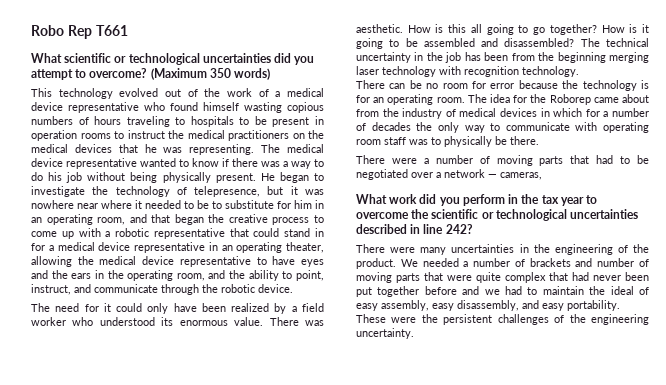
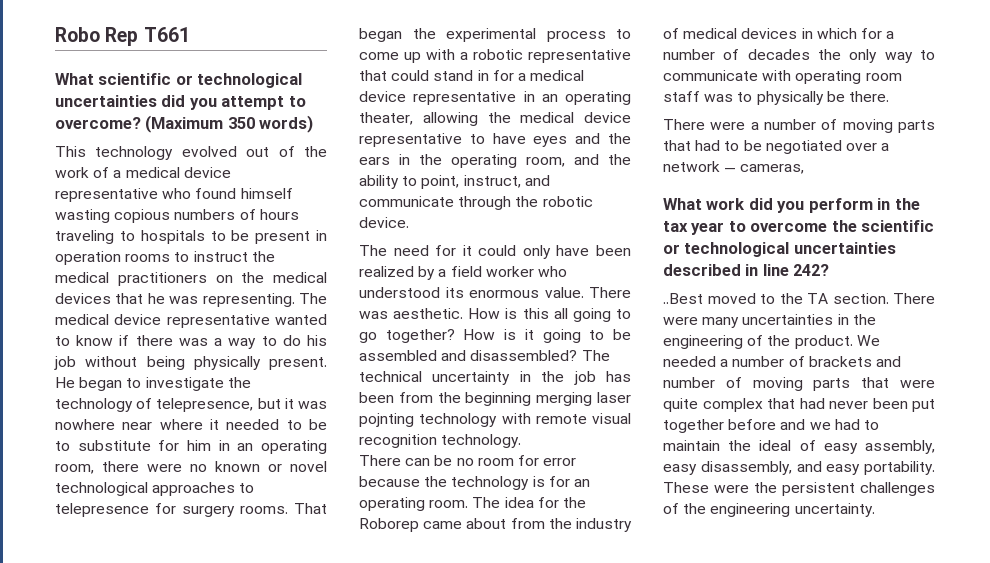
- He began to investigate the technology of telepresence, but it was nowhere near where it needed to be to substitute for him in an operating room, and that began the creative process to come up with a robotic representative that could stand in for a medical device representative in an operating theater, allowing the medical device representative to have eyes and the ears in the operating room, and the ability to point, instruct, and communicate through the robotic device.
+ He began to investigate the technology of telepresence, but it was nowhere near where it needed to be to substitute for him in an operating room, there were no known or novel technological approaches to telepresence for surgery rooms. That began the experimental process to come up with a robotic representative that could stand in for a medical device representative in an operating theater, allowing the medical device representative to have eyes and the ears in the operating room, and the ability to point, instruct, and communicate through the robotic device.
- The technical uncertainty in the job has been from the beginning merging laser technology with recognition technology.
+ The technical uncertainty in the job has been from the beginning merging laser pojnting technology with remote visual recognition technology.
+ ..Best moved to the TA section.

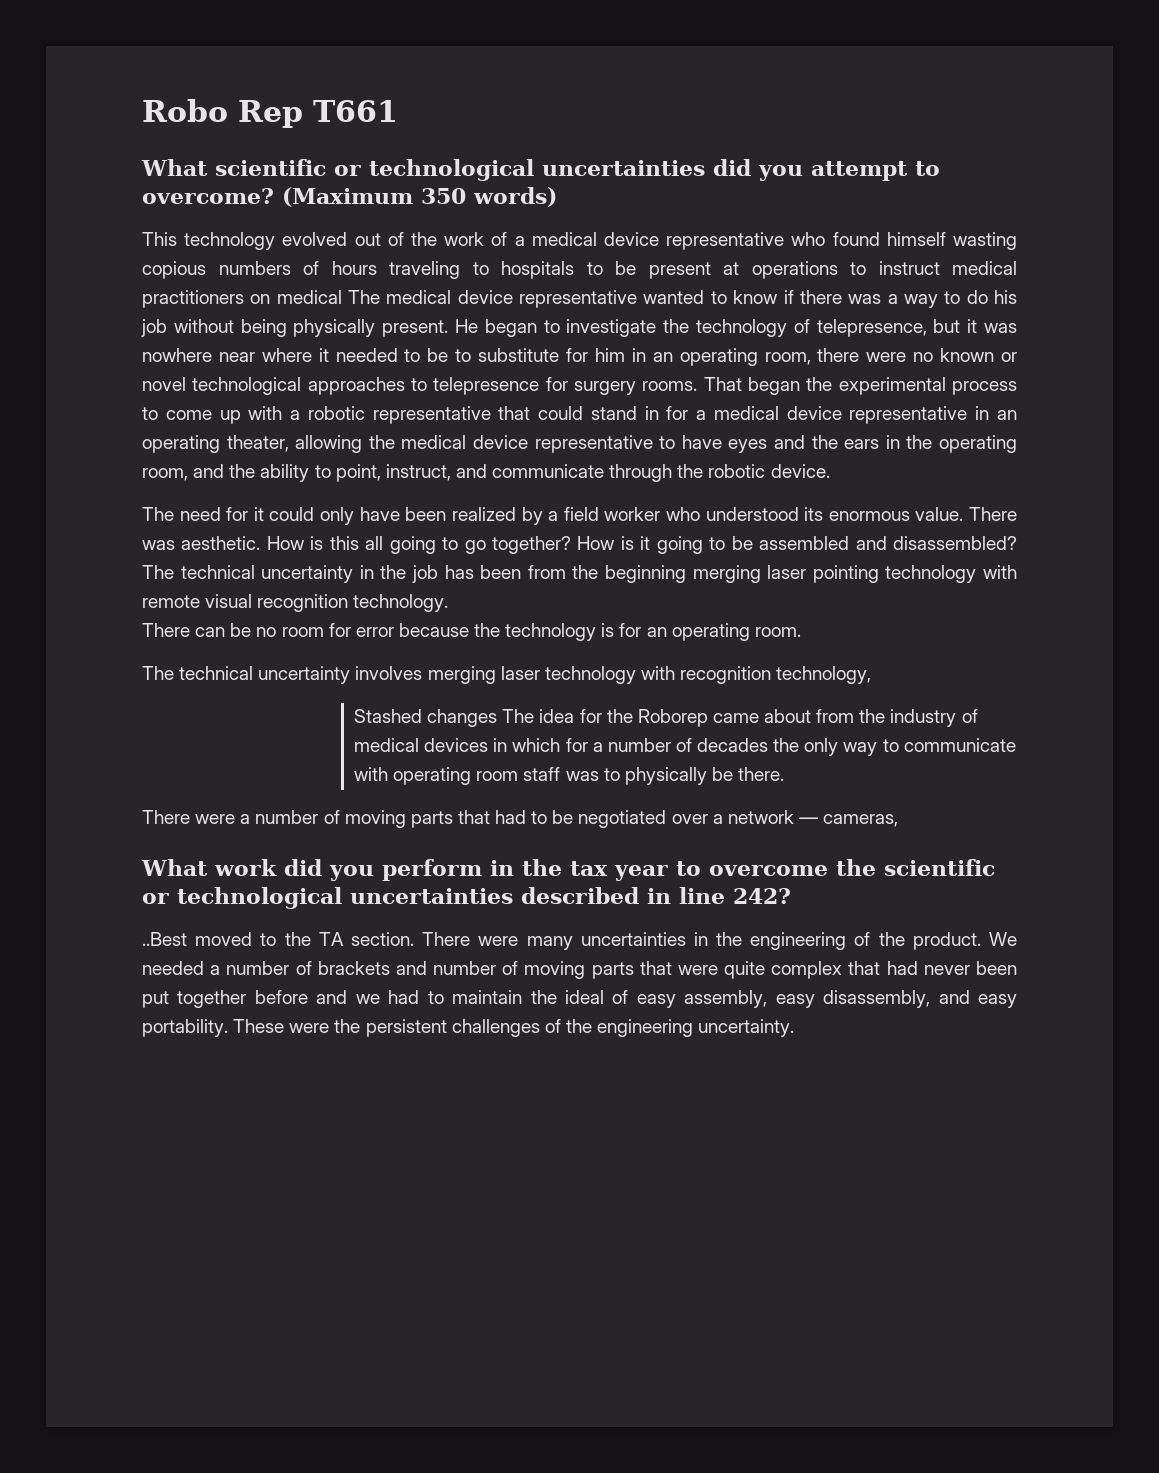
- This technology evolved out of the work of a medical device representative who found himself wasting copious numbers of hours traveling to hospitals to be present in operation rooms to instruct the medical practitioners on the medical devices that he was representing. The medical device representative wanted to know if there was a way to do his job without being physically present.
+ This technology evolved out of the work of a medical device representative who found himself wasting copious numbers of hours traveling to hospitals to be present at operations to instruct medical practitioners on medical The medical device representative wanted to know if there was a way to do his job without being physically present.
- The technical uncertainty in the job has been from the beginning merging laser pojnting technology with remote visual recognition technology.
+ The technical uncertainty in the job has been from the beginning merging laser pointing technology with remote visual recognition technology.
- There can be no room for error because the technology is for an operating room. The idea for the Roborep came about from the industry of medical devices in which for a number of decades the only way to communicate with operating room staff was to physically be there.
+ There can be no room for error because the technology is for an operating room.
+ The technical uncertainty involves merging laser technology with recognition technology,
+ Stashed changes The idea for the Roborep came about from the industry of medical devices in which for a number of decades the only way to communicate with operating room staff was to physically be there.

